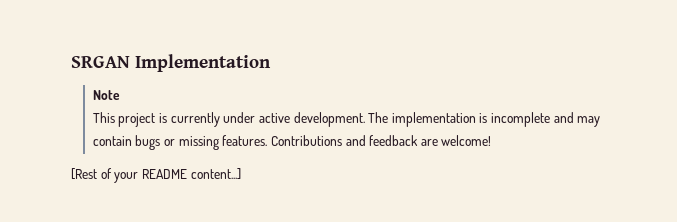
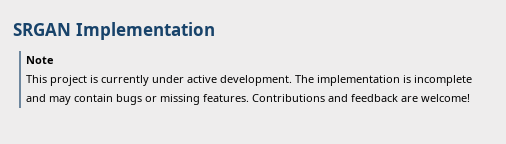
- [Rest of your README content...]

